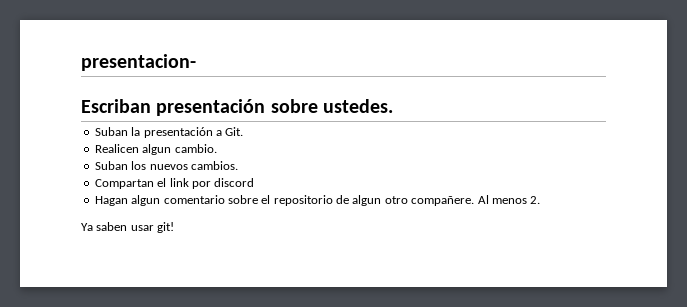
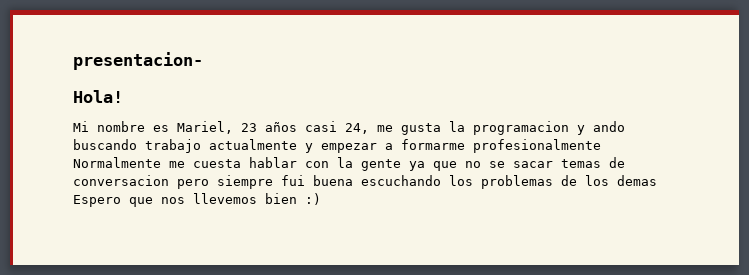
- Escriban presentación sobre ustedes.
- Suban la presentación a Git.
- Realicen algun cambio.
- Suban los nuevos cambios.
- Compartan el link por discord
- Hagan algun comentario sobre el repositorio de algun otro compañere. Al menos 2.
- Ya saben usar git!
+ Hola!
+ Mi nombre es Mariel, 23 años casi 24, me gusta la programacion y ando buscando trabajo actualmente y empezar a formarme profesionalmente Normalmente me cuesta hablar con la gente ya que no se sacar temas de conversacion pero siempre fui buena escuchando los problemas de los demas Espero que nos llevemos bien :)

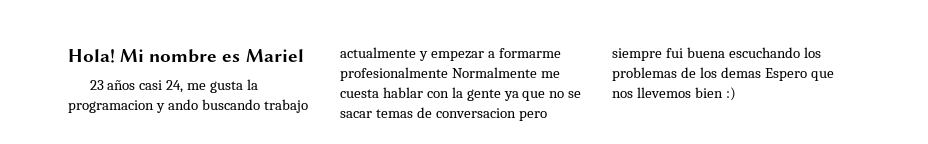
- presentacion-
- Hola!
- Mi nombre es Mariel, 23 años casi 24, me gusta la programacion y ando buscando trabajo actualmente y empezar a formarme profesionalmente Normalmente me cuesta hablar con la gente ya que no se sacar temas de conversacion pero siempre fui buena escuchando los problemas de los demas Espero que nos llevemos bien :)
+ Hola! Mi nombre es Mariel
+ 23 años casi 24, me gusta la programacion y ando buscando trabajo actualmente y empezar a formarme profesionalmente Normalmente me cuesta hablar con la gente ya que no se sacar temas de conversacion pero siempre fui buena escuchando los problemas de los demas Espero que nos llevemos bien :)

